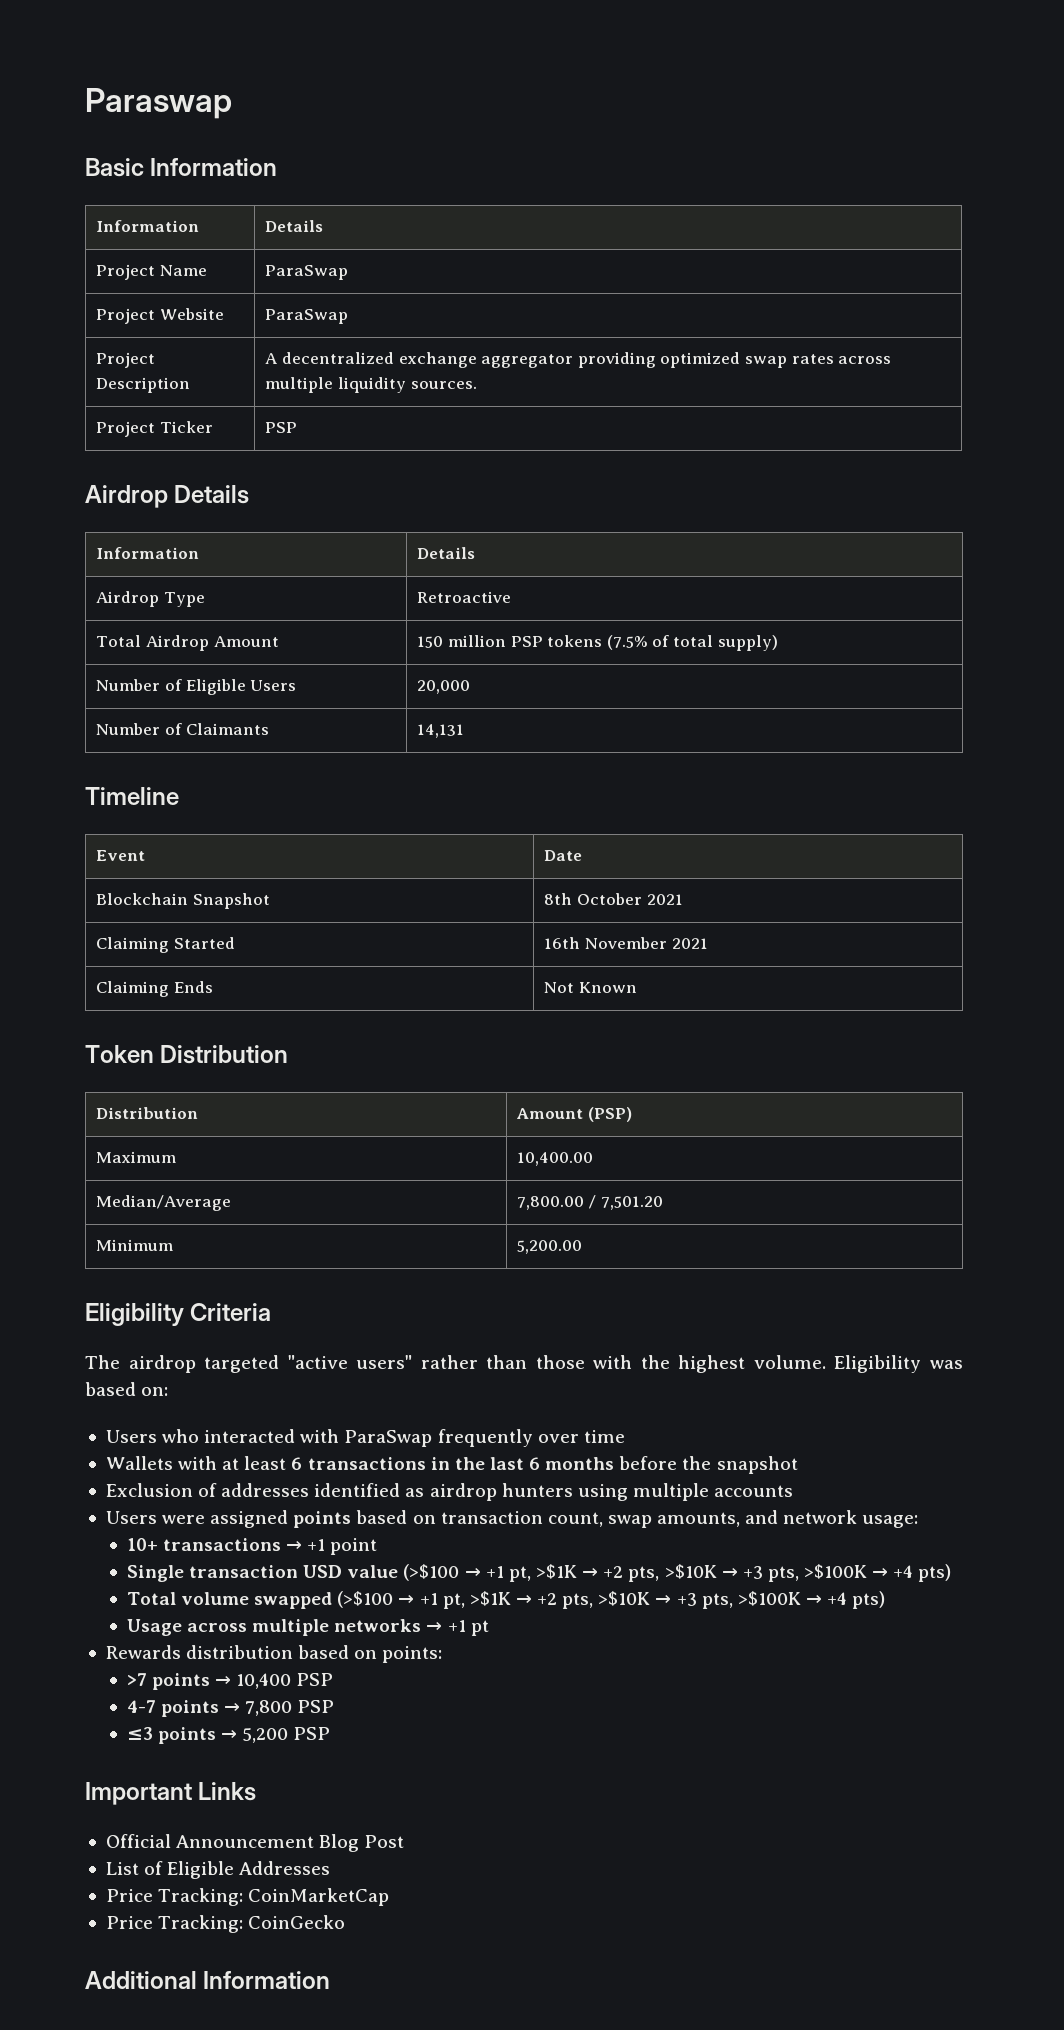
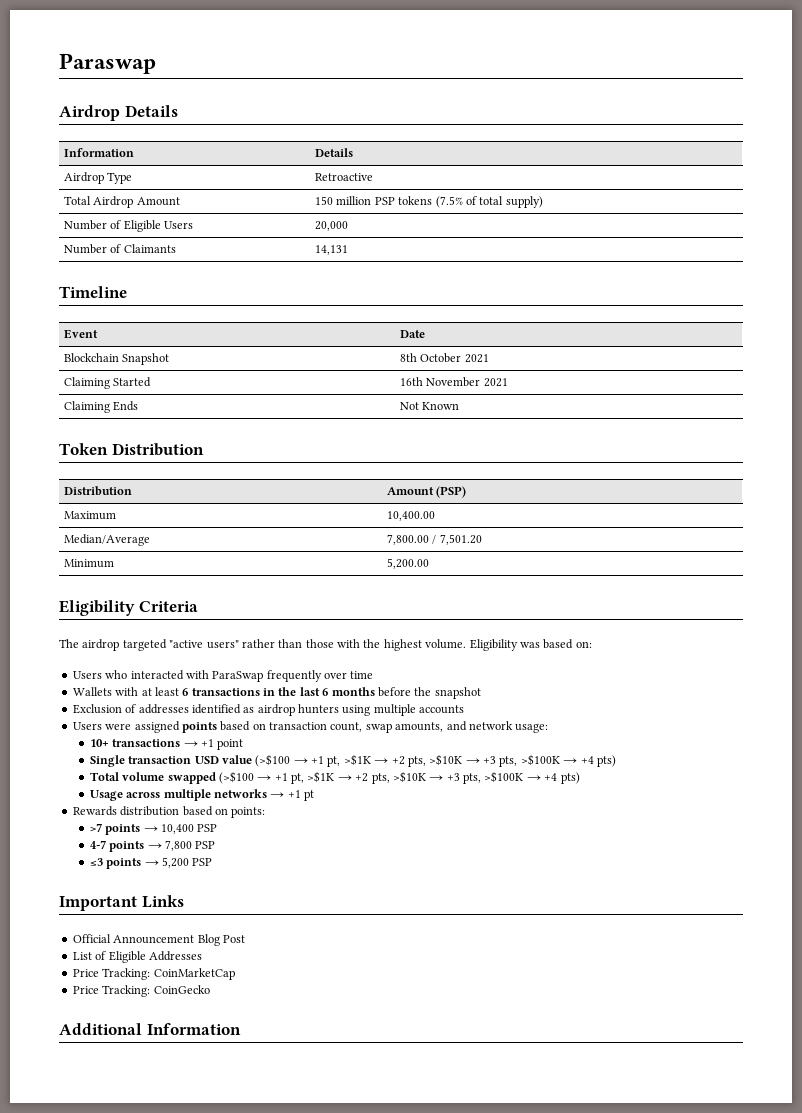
- Basic Information
- Information | Details
- Project Name | ParaSwap
- Project Website | ParaSwap
- Project Description | A decentralized exchange aggregator providing optimized swap rates across multiple liquidity sources.
- Project Ticker | PSP

